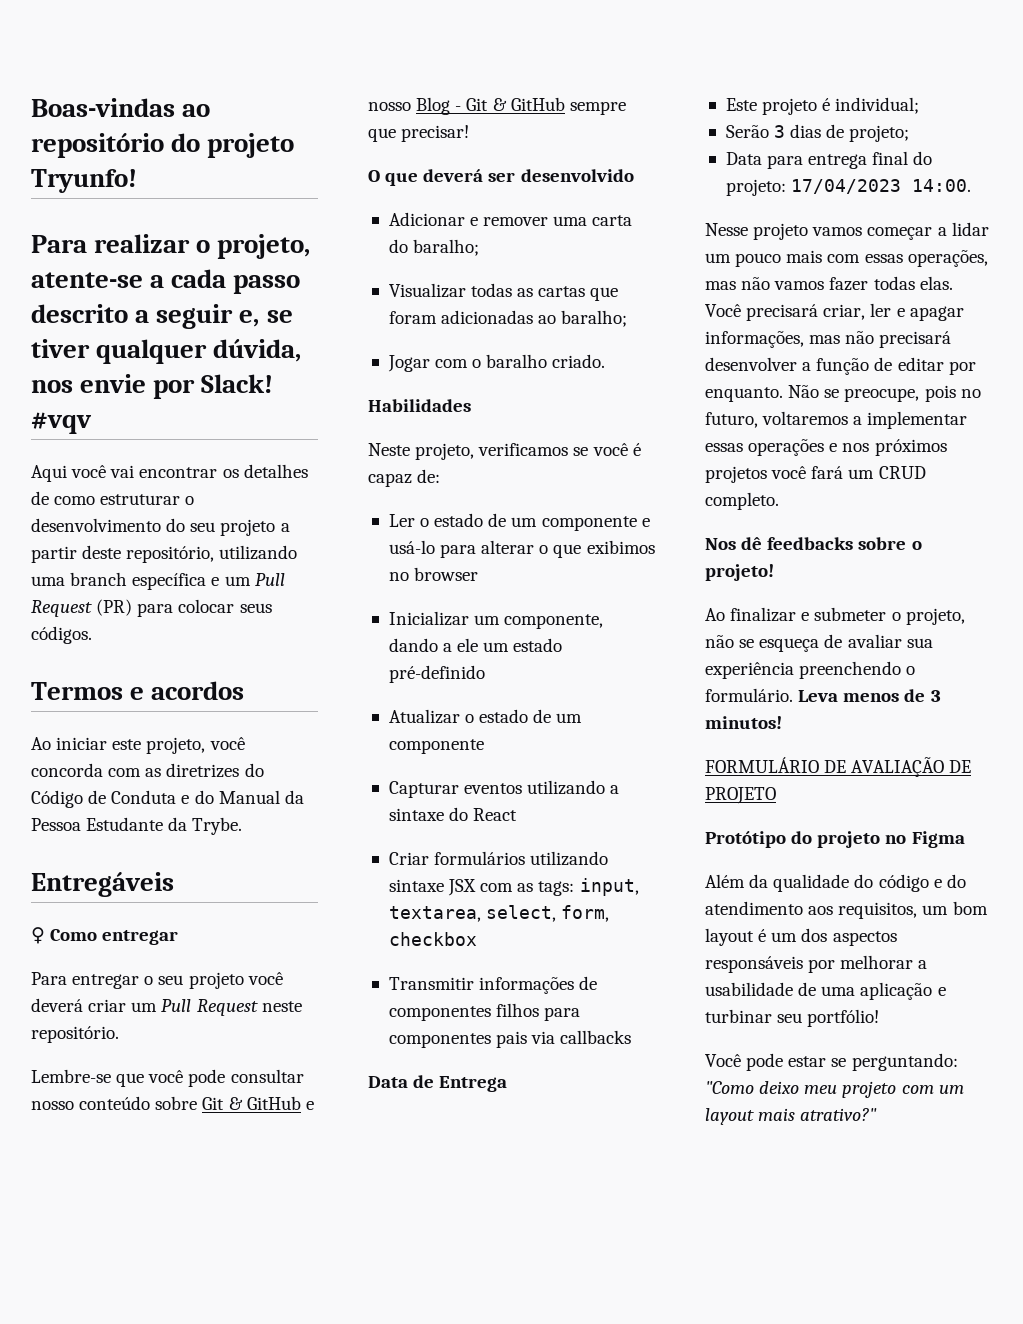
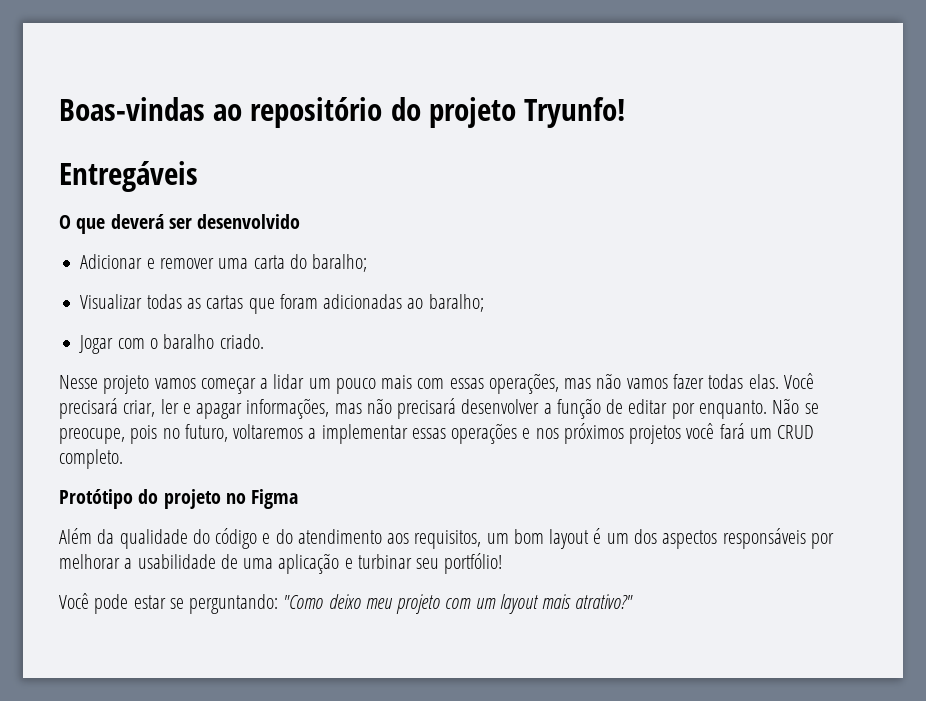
- Para realizar o projeto, atente-se a cada passo descrito a seguir e, se tiver qualquer dúvida, nos envie por Slack! #vqv
- Aqui você vai encontrar os detalhes de como estruturar o desenvolvimento do seu projeto a partir deste repositório, utilizando uma branch específica e um Pull Request (PR) para colocar seus códigos.
- Termos e acordos
- Ao iniciar este projeto, você concorda com as diretrizes do Código de Conduta e do Manual da Pessoa Estudante da Trybe.
  Entregáveis
- ♀ Como entregar
- Para entregar o seu projeto você deverá criar um Pull Request neste repositório.
- Lembre-se que você pode consultar nosso conteúdo sobre Git & GitHub e nosso Blog - Git & GitHub sempre que precisar!
- Habilidades
- Neste projeto, verificamos se você é capaz de:
- Ler o estado de um componente e usá-lo para alterar o que exibimos no browser
- Inicializar um componente, dando a ele um estado pré-definido
- Atualizar o estado de um componente
- Capturar eventos utilizando a sintaxe do React
- Criar formulários utilizando sintaxe JSX com as tags: input, textarea, select, form, checkbox
- Transmitir informações de componentes filhos para componentes pais via callbacks
- Data de Entrega
- Este projeto é individual;
- Serão 3 dias de projeto;
- Data para entrega final do projeto: 17/04/2023 14:00.
- Nos dê feedbacks sobre o projeto!
- Ao finalizar e submeter o projeto, não se esqueça de avaliar sua experiência preenchendo o formulário. Leva menos de 3 minutos!
- FORMULÁRIO DE AVALIAÇÃO DE PROJETO

